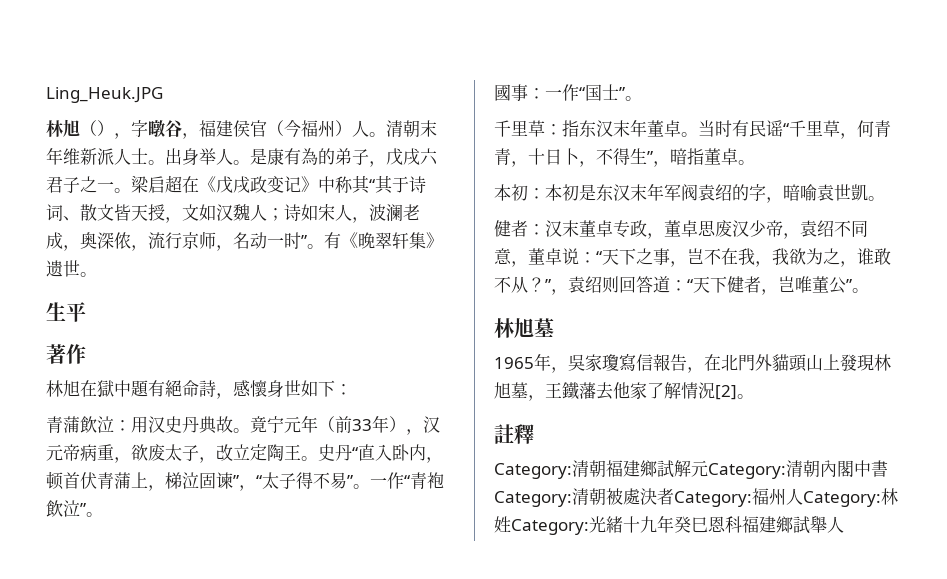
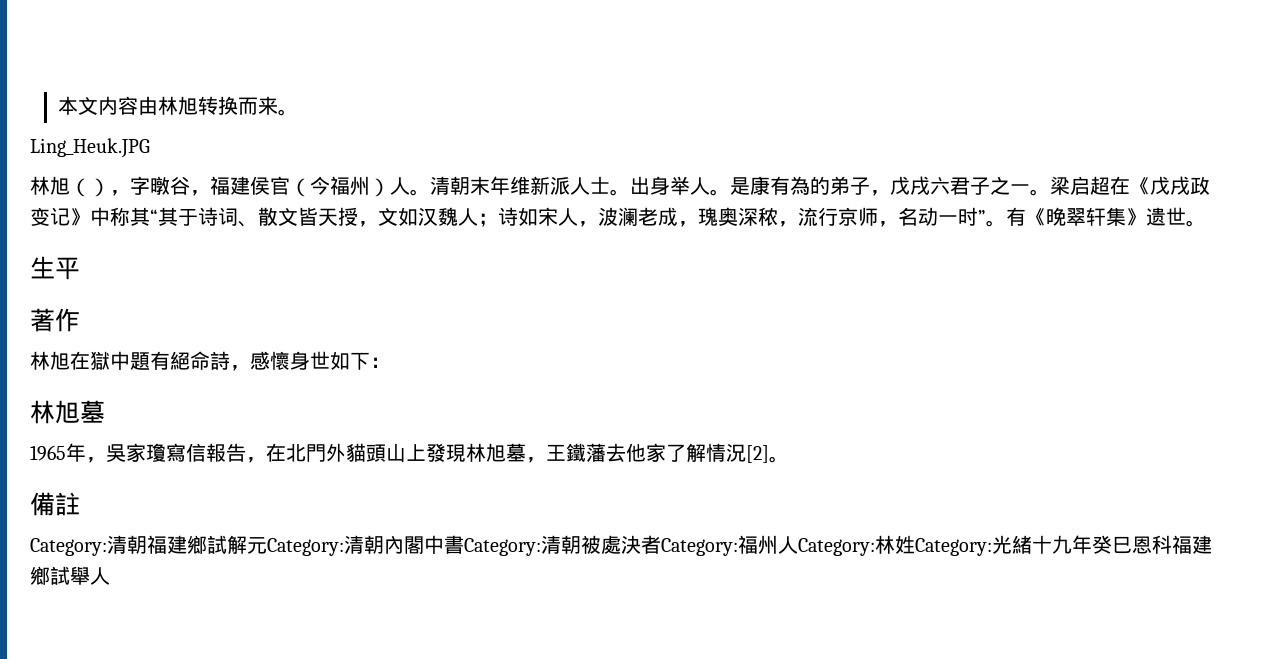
+ 本文内容由林旭转换而来。
- 梁启超在《戊戌政变记》中称其“其于诗词、散文皆天授，文如汉魏人；诗如宋人，波澜老成，奥深侬，流行京师，名动一时”。
+ 梁启超在《戊戌政变记》中称其“其于诗词、散文皆天授，文如汉魏人；诗如宋人，波澜老成，瑰奥深秾，流行京师，名动一时”。
- 青蒲飲泣：用汉史丹典故。竟宁元年（前33年），汉元帝病重，欲废太子，改立定陶王。史丹“直入卧内，顿首伏青蒲上，梯泣固谏”，“太子得不易”。一作“青袍飲泣”。
- 國事：一作“国士”。
- 千里草：指东汉末年董卓。当时有民谣“千里草，何青青，十日卜，不得生”，暗指董卓。
- 本初：本初是东汉末年军阀袁绍的字，暗喻袁世凱。
- 健者：汉末董卓专政，董卓思废汉少帝，袁绍不同意，董卓说：“天下之事，岂不在我，我欲为之，谁敢不从？”，袁绍则回答道：“天下健者，岂唯董公”。
- 註釋
+ 備註

